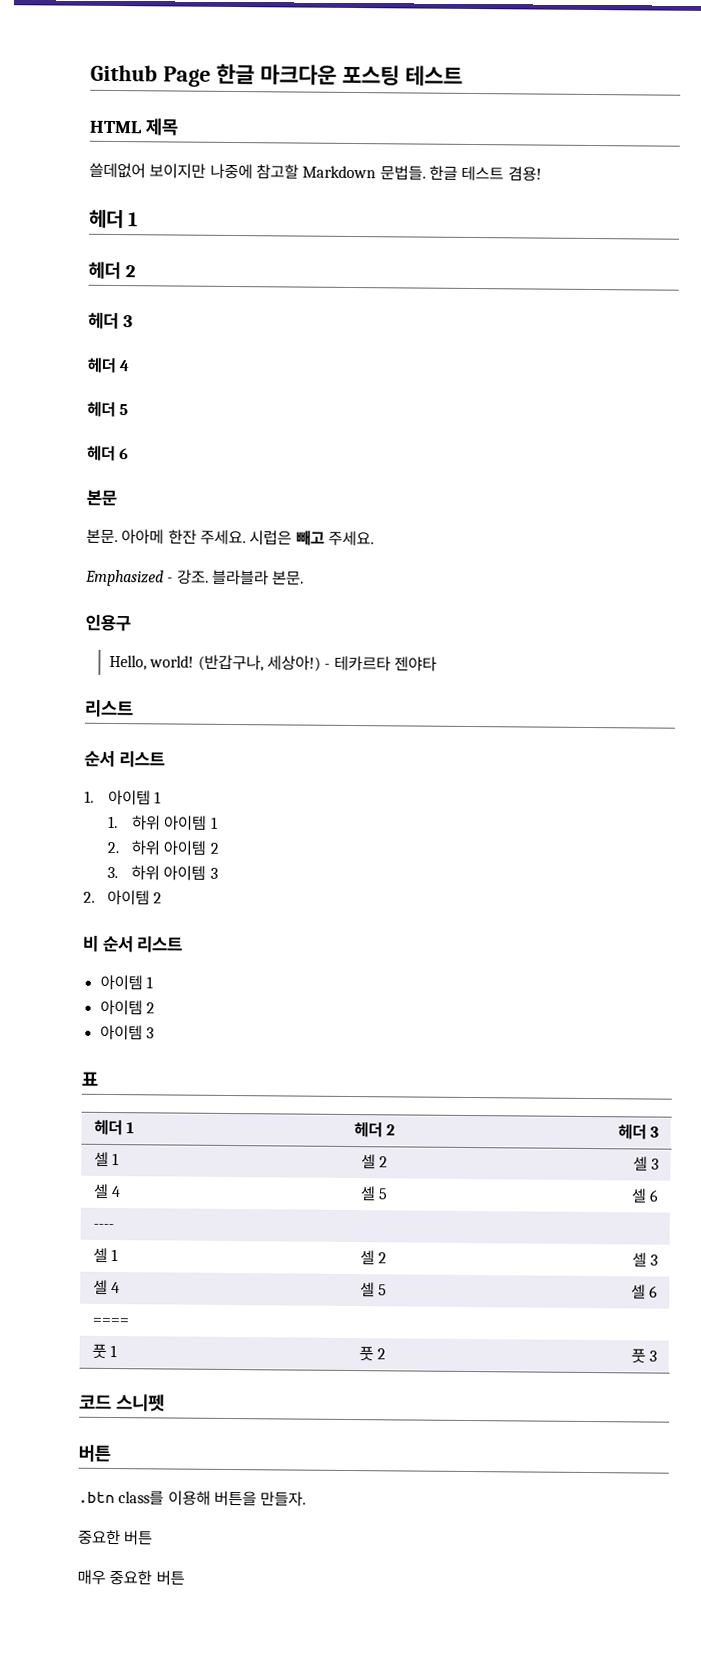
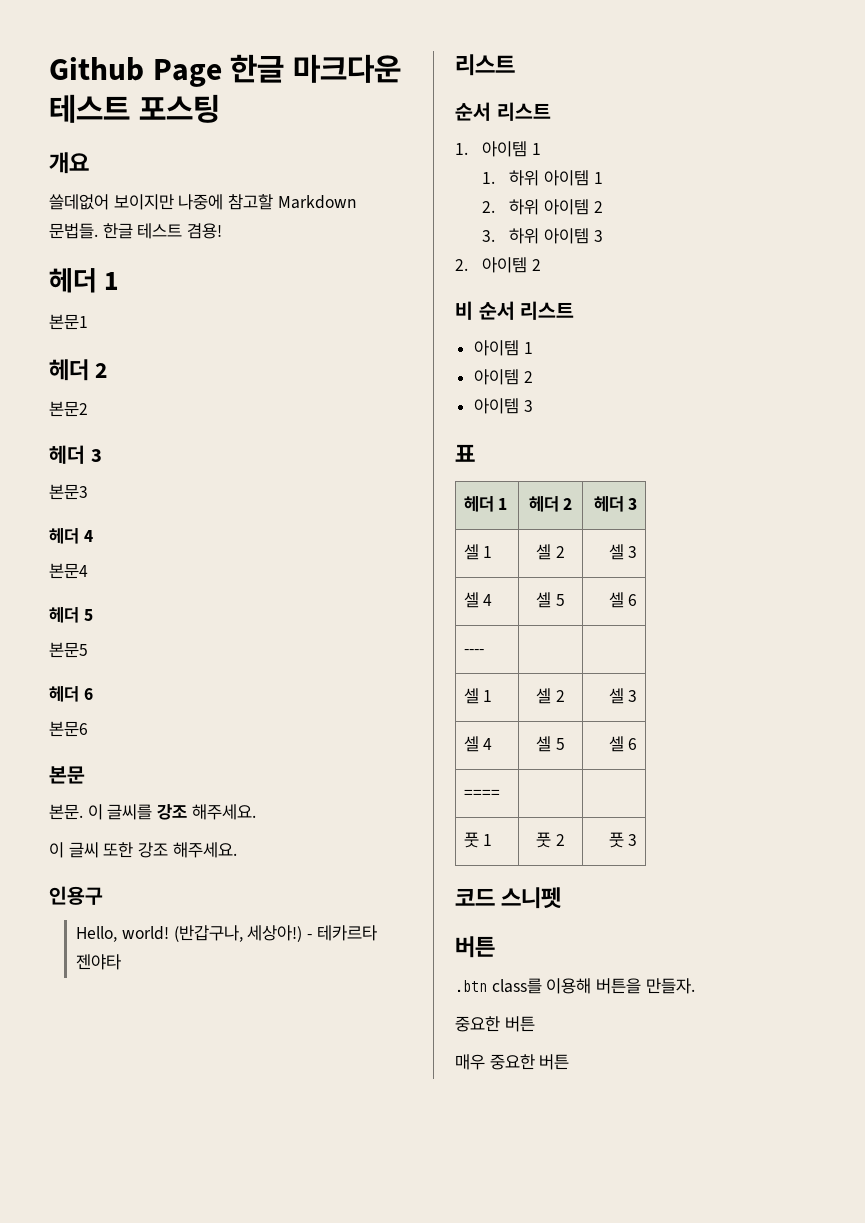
- Github Page 한글 마크다운 포스팅 테스트
- HTML 제목
+ Github Page 한글 마크다운 테스트 포스팅
+ 개요
  한글 테스트 겸용!
  헤더 1
+ 본문1
  헤더 2
+ 본문2
  헤더 3
+ 본문3
+ 본문4
+ 본문5
+ 본문6
- 아아메 한잔 주세요. 시럽은 빼고 주세요.
- Emphasized - 강조. 블라블라 본문.
+ 이 글씨를 강조 해주세요.
+ 이 글씨 또한 강조 해주세요.

